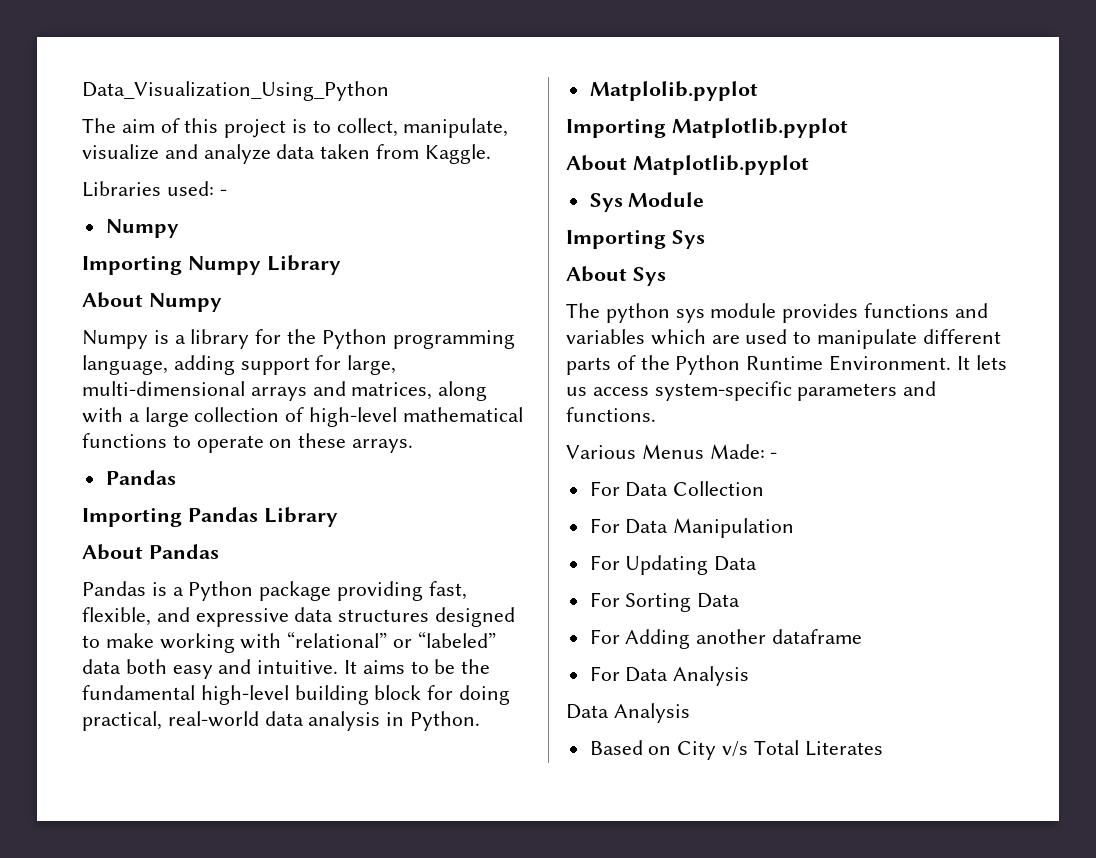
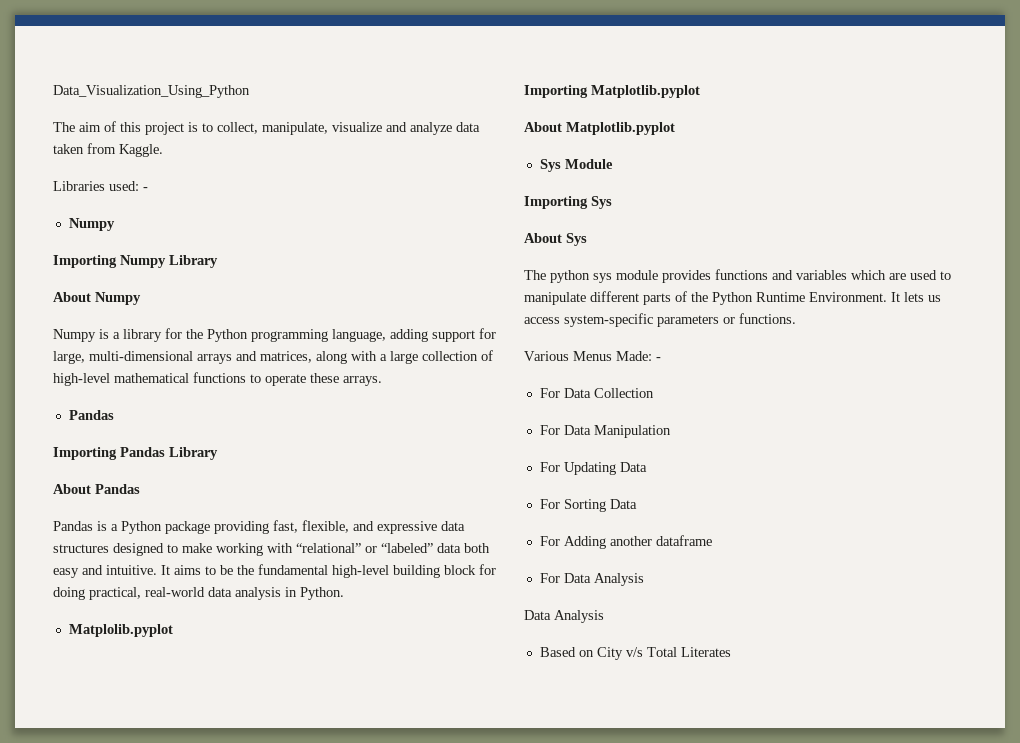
- Numpy is a library for the Python programming language, adding support for large, multi-dimensional arrays and matrices, along with a large collection of high-level mathematical functions to operate on these arrays.
+ Numpy is a library for the Python programming language, adding support for large, multi-dimensional arrays and matrices, along with a large collection of high-level mathematical functions to operate these arrays.
- It lets us access system-specific parameters and functions.
+ It lets us access system-specific parameters or functions.

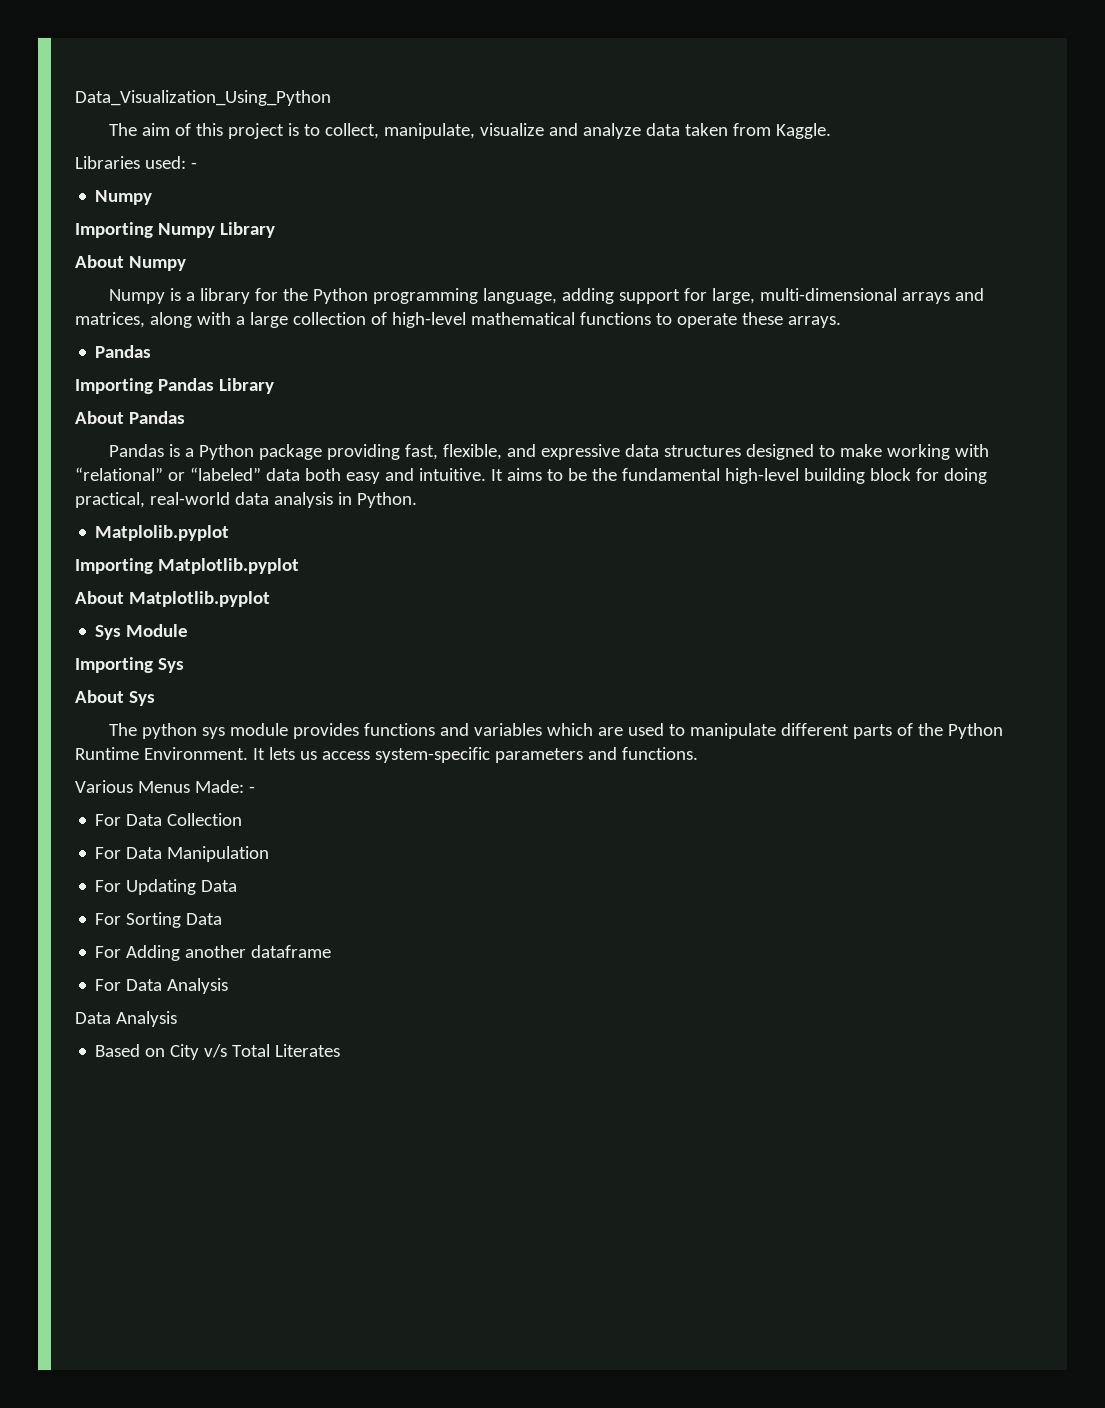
- It lets us access system-specific parameters or functions.
+ It lets us access system-specific parameters and functions.

